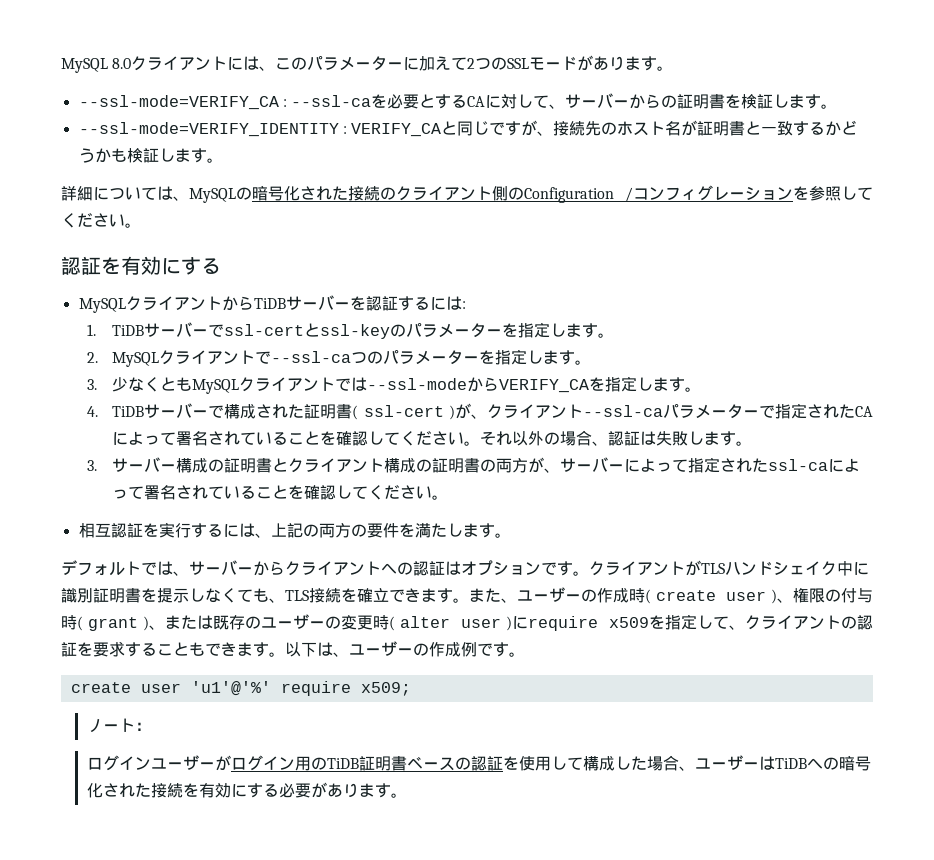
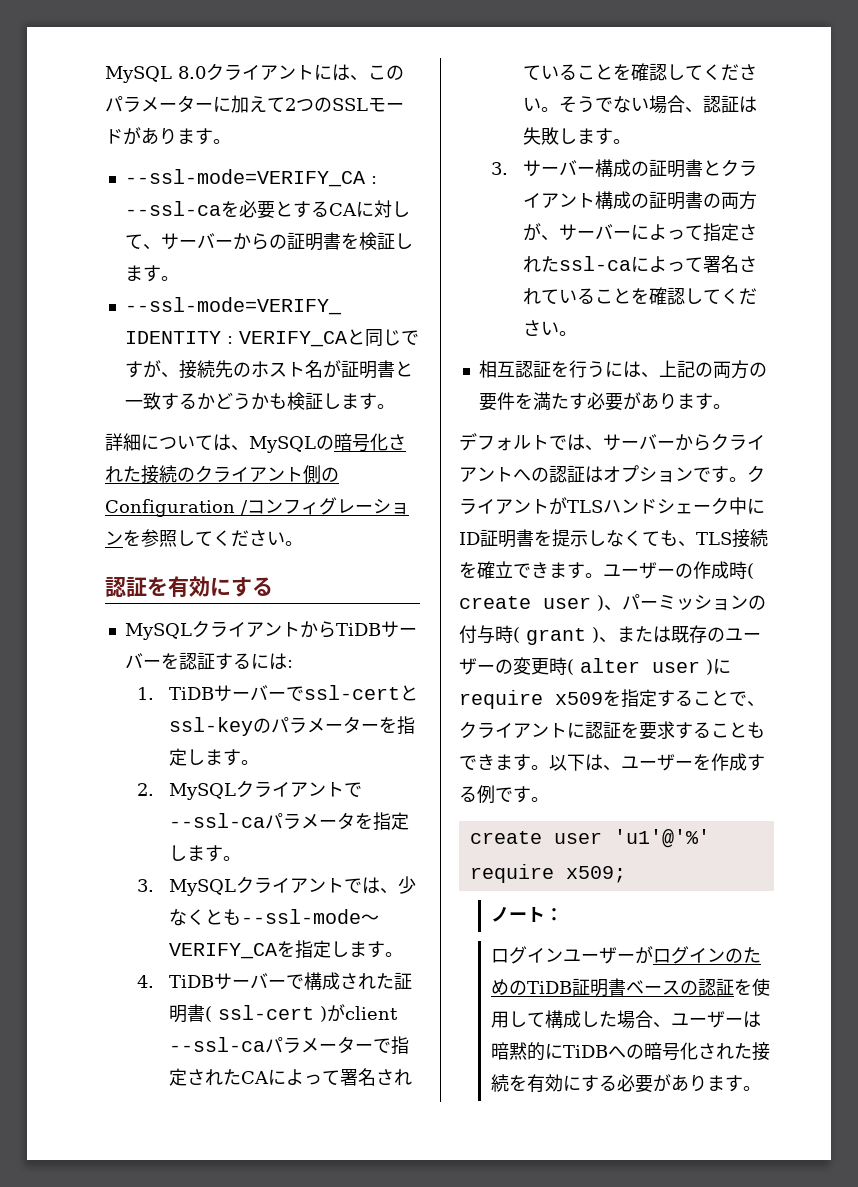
- 2. MySQLクライアントで--ssl-caつのパラメーターを指定します。
+ 2. MySQLクライアントで--ssl-caパラメータを指定します。
- 3.少なくともMySQLクライアントでは--ssl-modeからVERIFY_CAを指定します。
+ 3. MySQLクライアントでは、少なくとも--ssl-mode～VERIFY_CAを指定します。
- 4. TiDBサーバーで構成された証明書( ssl-cert )が、クライアント--ssl-caパラメーターで指定されたCAによって署名されていることを確認してください。
+ 4. TiDBサーバーで構成された証明書( ssl-cert )がclient --ssl-caパラメーターで指定されたCAによって署名されていることを確認してください。
- それ以外の場合、認証は失敗します。
+ そうでない場合、認証は失敗します。
- 相互認証を実行するには、上記の両方の要件を満たします。
+ 相互認証を行うには、上記の両方の要件を満たす必要があります。
- クライアントがTLSハンドシェイク中に識別証明書を提示しなくても、TLS接続を確立できます。
+ クライアントがTLSハンドシェーク中にID証明書を提示しなくても、TLS接続を確立できます。
- また、ユーザーの作成時( create user )、権限の付与時( grant )、または既存のユーザーの変更時( alter user )にrequire x509を指定して、クライアントの認証を要求することもできます。
+ ユーザーの作成時( create user )、パーミッションの付与時( grant )、または既存のユーザーの変更時( alter user )にrequire x509を指定することで、クライアントに認証を要求することもできます。
- 以下は、ユーザーの作成例です。
+ 以下は、ユーザーを作成する例です。
- ログインユーザーがログイン用のTiDB証明書ベースの認証を使用して構成した場合、ユーザーはTiDBへの暗号化された接続を有効にする必要があります。
+ ログインユーザーがログインのためのTiDB証明書ベースの認証を使用して構成した場合、ユーザーは暗黙的にTiDBへの暗号化された接続を有効にする必要があります。

